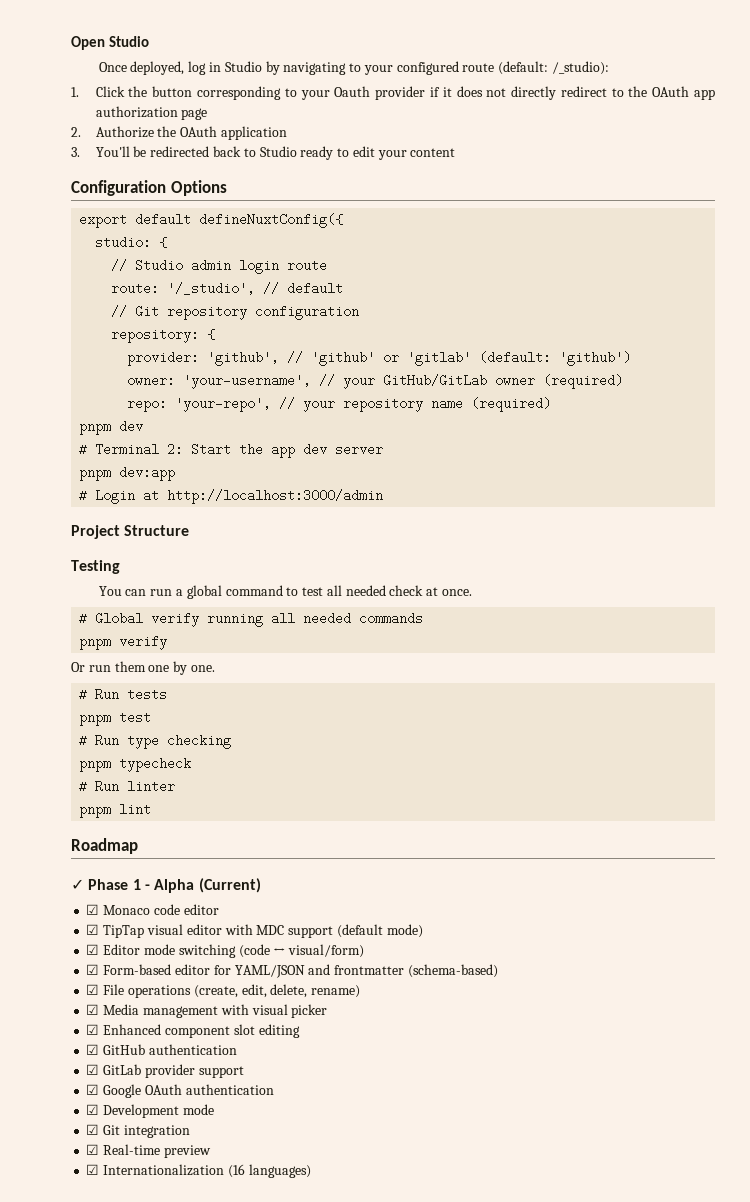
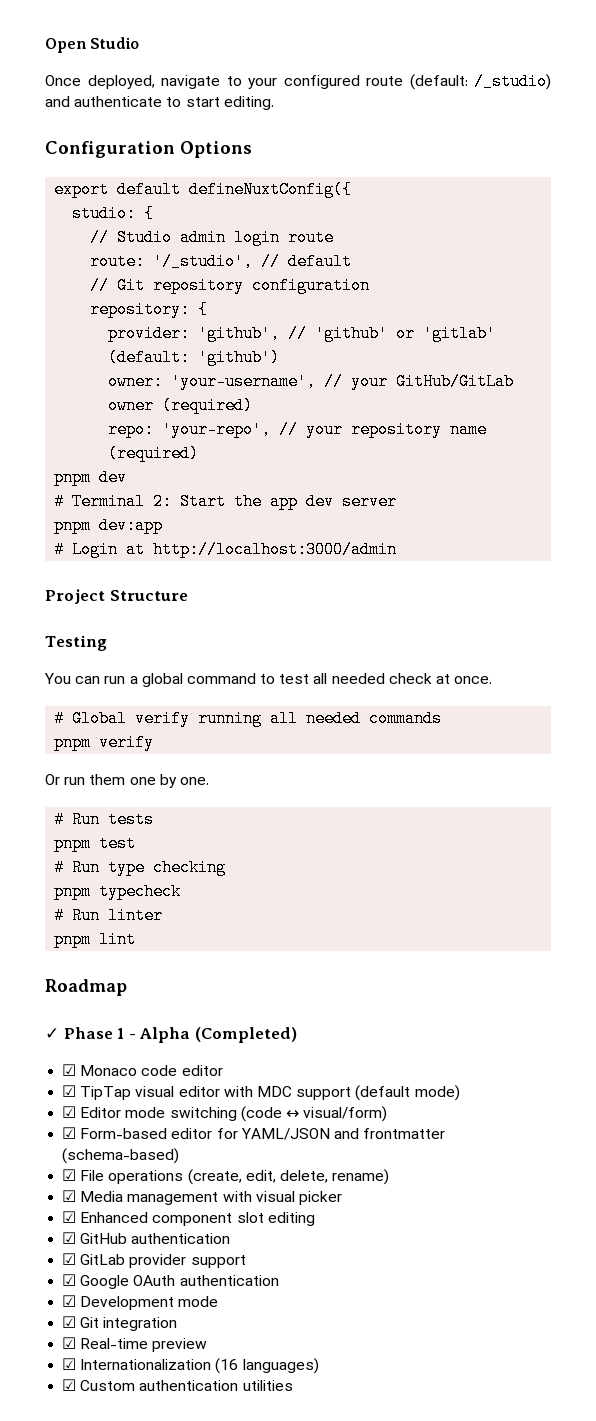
- Once deployed, log in Studio by navigating to your configured route (default: /_studio):
- 1. Click the button corresponding to your Oauth provider if it does not directly redirect to the OAuth app authorization page
- 2. Authorize the OAuth application
- 3. You'll be redirected back to Studio ready to edit your content
+ Once deployed, navigate to your configured route (default: /_studio) and authenticate to start editing.
- ✓ Phase 1 - Alpha (Current)
+ ✓ Phase 1 - Alpha (Completed)
+ ☑ Custom authentication utilities

